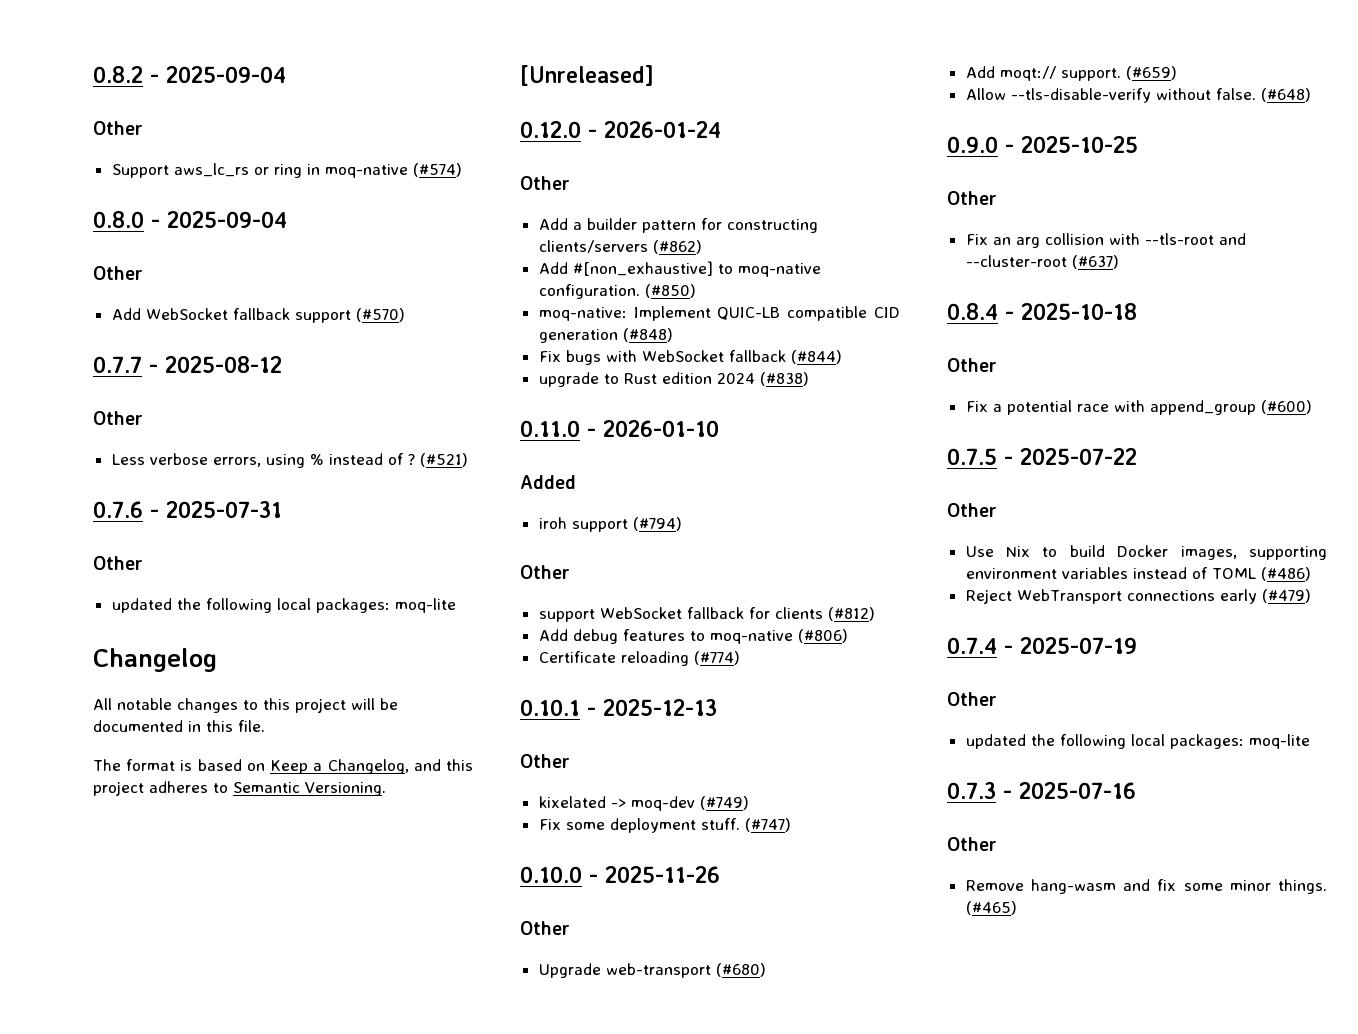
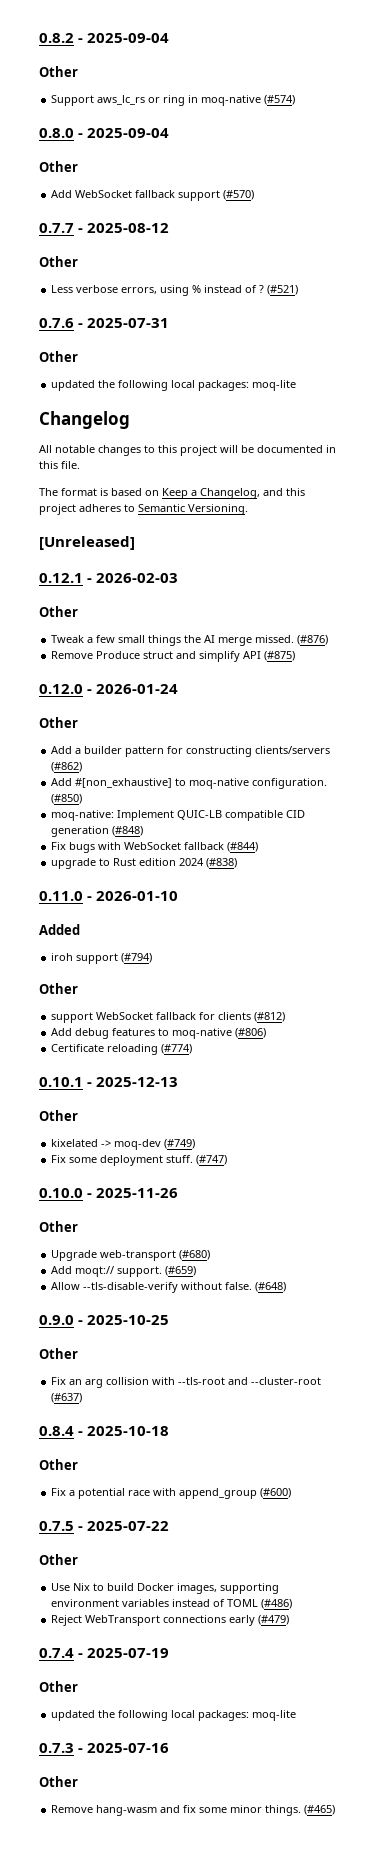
+ 0.12.1 - 2026-02-03
+ Other
+ Tweak a few small things the AI merge missed. (#876)
+ Remove Produce struct and simplify API (#875)

